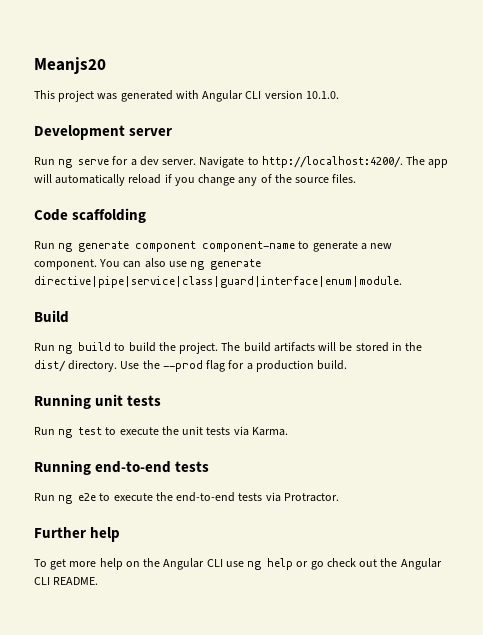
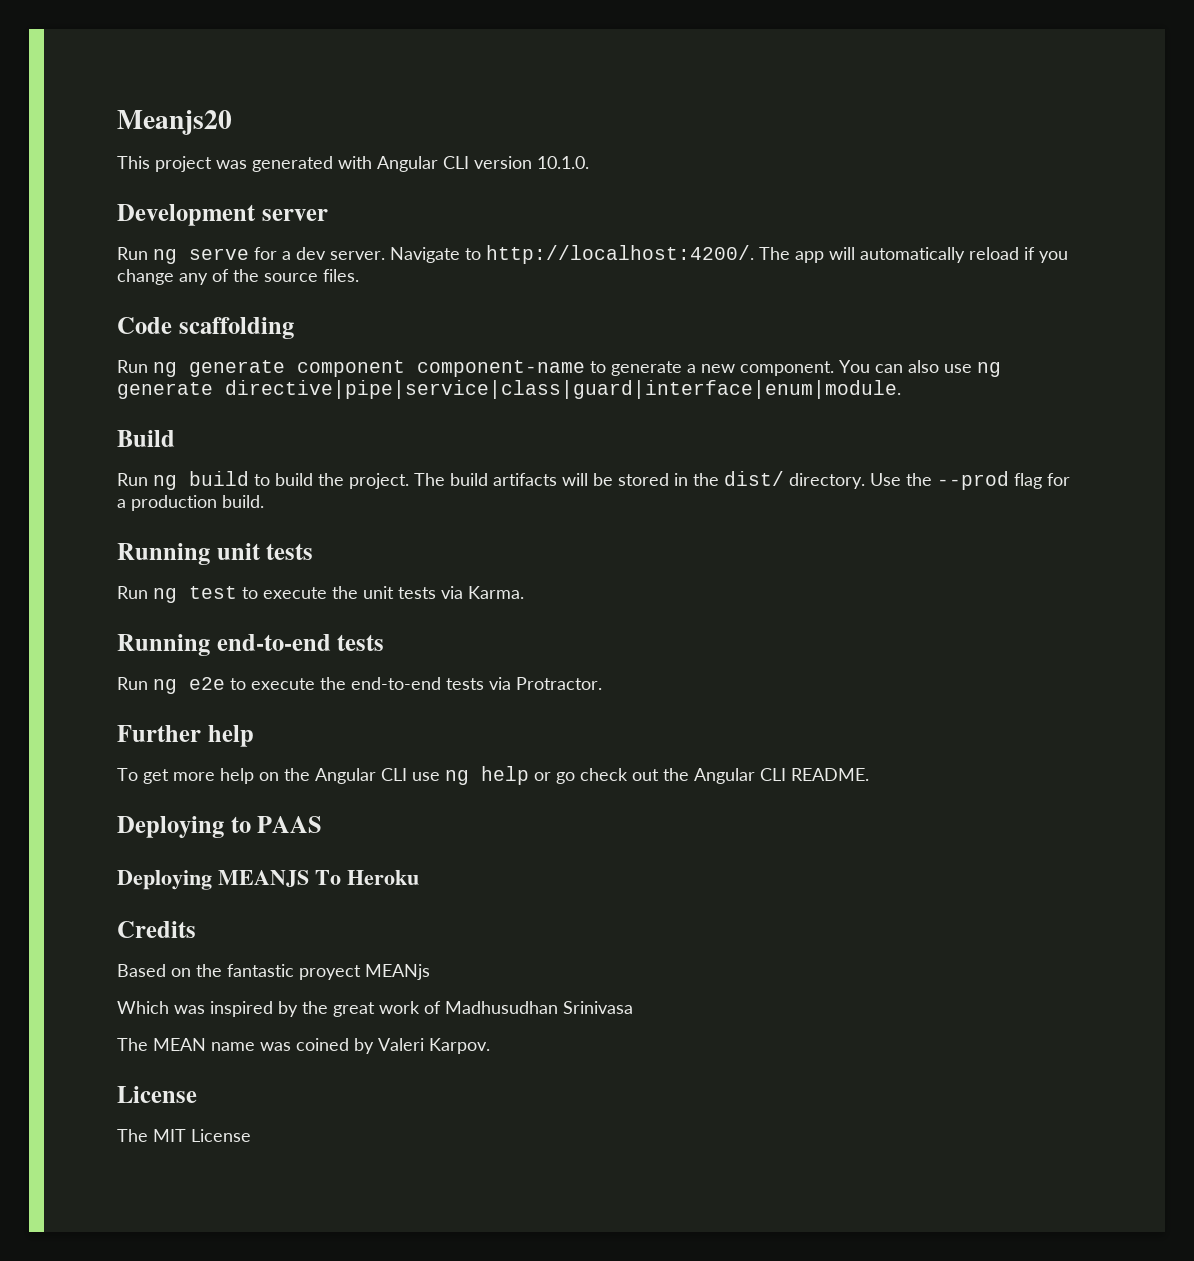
+ Deploying to PAAS
+ Deploying MEANJS To Heroku
+ Credits
+ Based on the fantastic proyect MEANjs
+ Which was inspired by the great work of Madhusudhan Srinivasa
+ The MEAN name was coined by Valeri Karpov.
+ License
+ The MIT License

